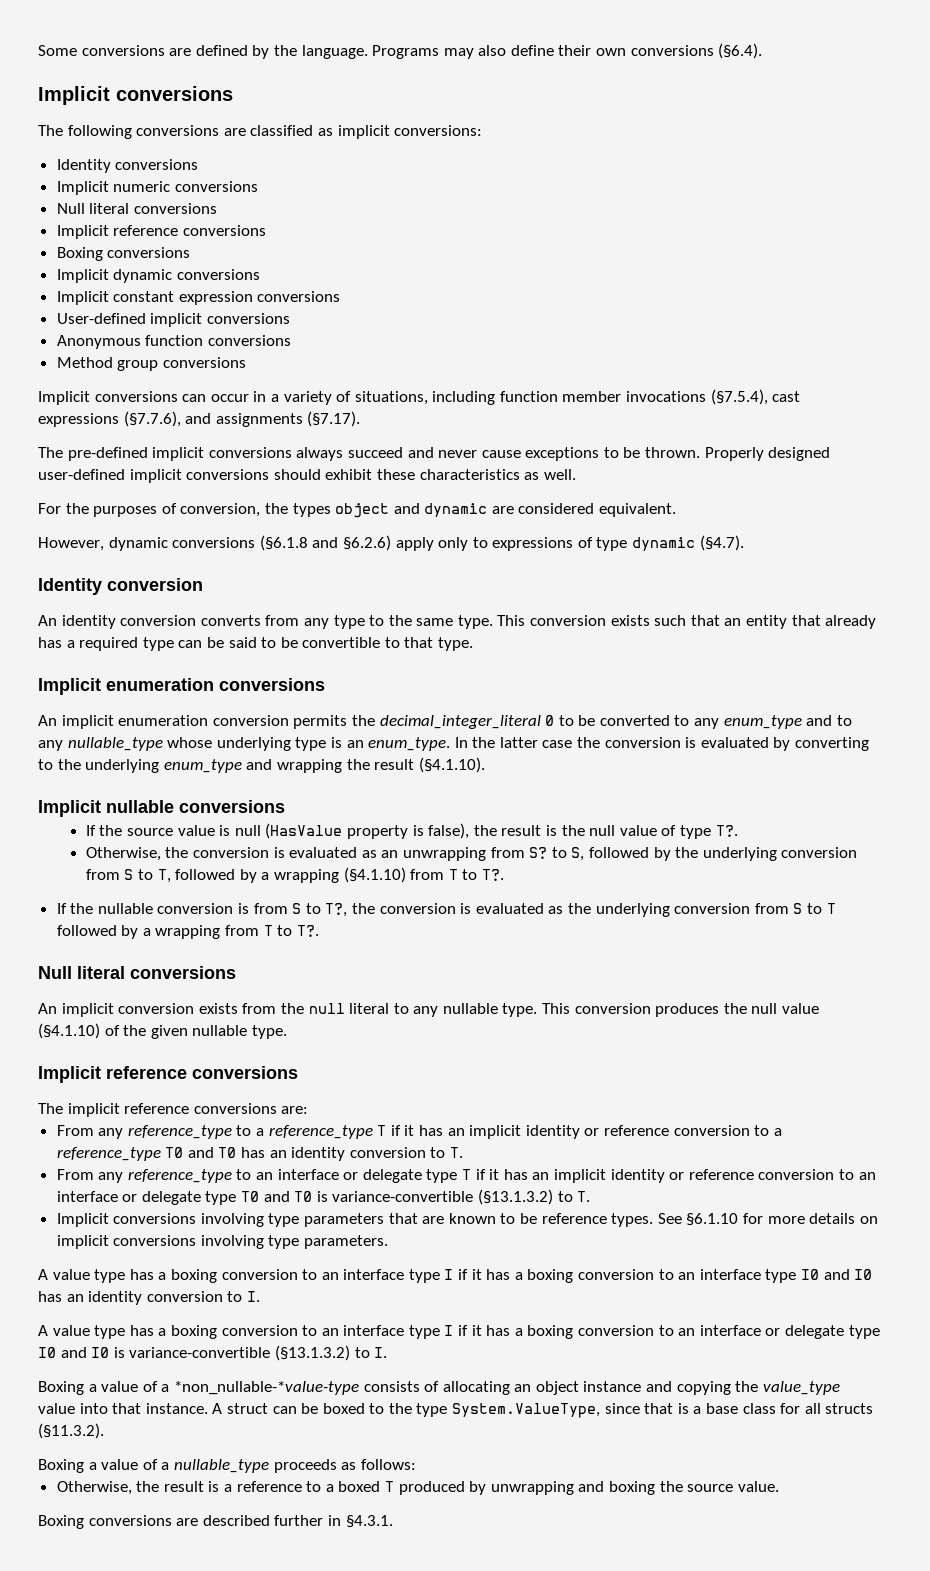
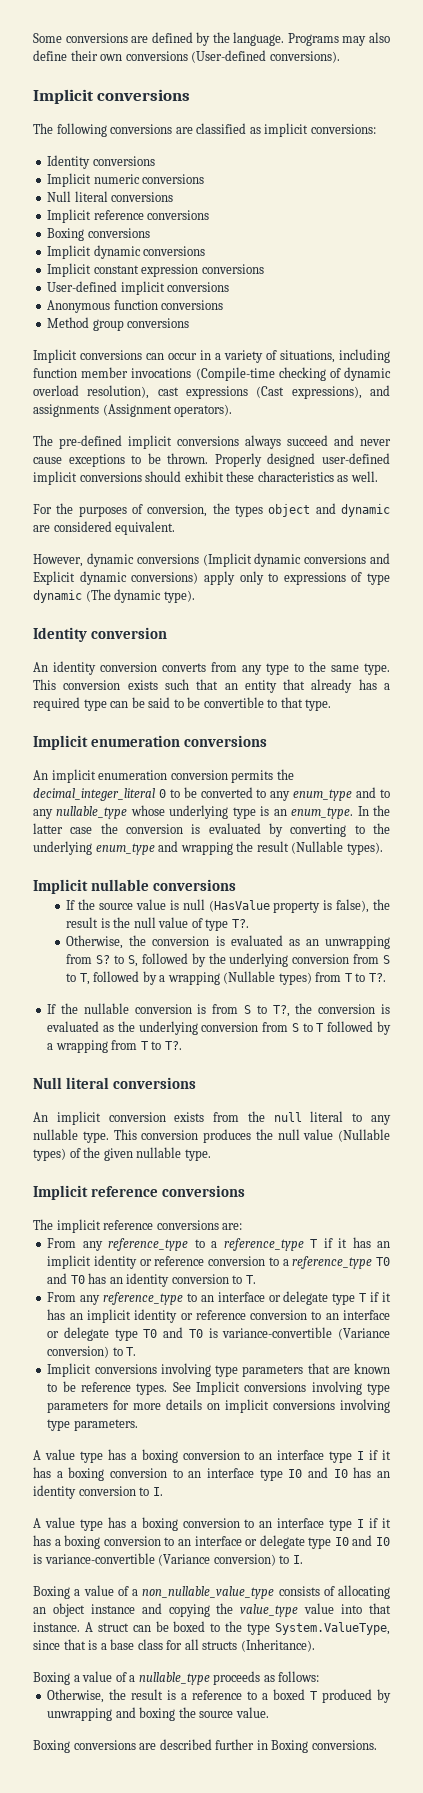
- Programs may also define their own conversions (§6.4).
+ Programs may also define their own conversions (User-defined conversions).
- Implicit conversions can occur in a variety of situations, including function member invocations (§7.5.4), cast expressions (§7.7.6), and assignments (§7.17).
+ Implicit conversions can occur in a variety of situations, including function member invocations (Compile-time checking of dynamic overload resolution), cast expressions (Cast expressions), and assignments (Assignment operators).
- However, dynamic conversions (§6.1.8 and §6.2.6) apply only to expressions of type dynamic (§4.7).
+ However, dynamic conversions (Implicit dynamic conversions and Explicit dynamic conversions) apply only to expressions of type dynamic (The dynamic type).
- In the latter case the conversion is evaluated by converting to the underlying enum_type and wrapping the result (§4.1.10).
+ In the latter case the conversion is evaluated by converting to the underlying enum_type and wrapping the result (Nullable types).
- Otherwise, the conversion is evaluated as an unwrapping from S? to S, followed by the underlying conversion from S to T, followed by a wrapping (§4.1.10) from T to T?.
+ Otherwise, the conversion is evaluated as an unwrapping from S? to S, followed by the underlying conversion from S to T, followed by a wrapping (Nullable types) from T to T?.
- This conversion produces the null value (§4.1.10) of the given nullable type.
+ This conversion produces the null value (Nullable types) of the given nullable type.
- From any reference_type to an interface or delegate type T if it has an implicit identity or reference conversion to an interface or delegate type T0 and T0 is variance-convertible (§13.1.3.2) to T.
+ From any reference_type to an interface or delegate type T if it has an implicit identity or reference conversion to an interface or delegate type T0 and T0 is variance-convertible (Variance conversion) to T.
- See §6.1.10 for more details on implicit conversions involving type parameters.
+ See Implicit conversions involving type parameters for more details on implicit conversions involving type parameters.
- A value type has a boxing conversion to an interface type I if it has a boxing conversion to an interface or delegate type I0 and I0 is variance-convertible (§13.1.3.2) to I.
+ A value type has a boxing conversion to an interface type I if it has a boxing conversion to an interface or delegate type I0 and I0 is variance-convertible (Variance conversion) to I.
- Boxing a value of a *non_nullable-*value-type consists of allocating an object instance and copying the value_type value into that instance.
+ Boxing a value of a non_nullable_value_type consists of allocating an object instance and copying the value_type value into that instance.
- A struct can be boxed to the type System.ValueType, since that is a base class for all structs (§11.3.2).
+ A struct can be boxed to the type System.ValueType, since that is a base class for all structs (Inheritance).
- Boxing conversions are described further in §4.3.1.
+ Boxing conversions are described further in Boxing conversions.

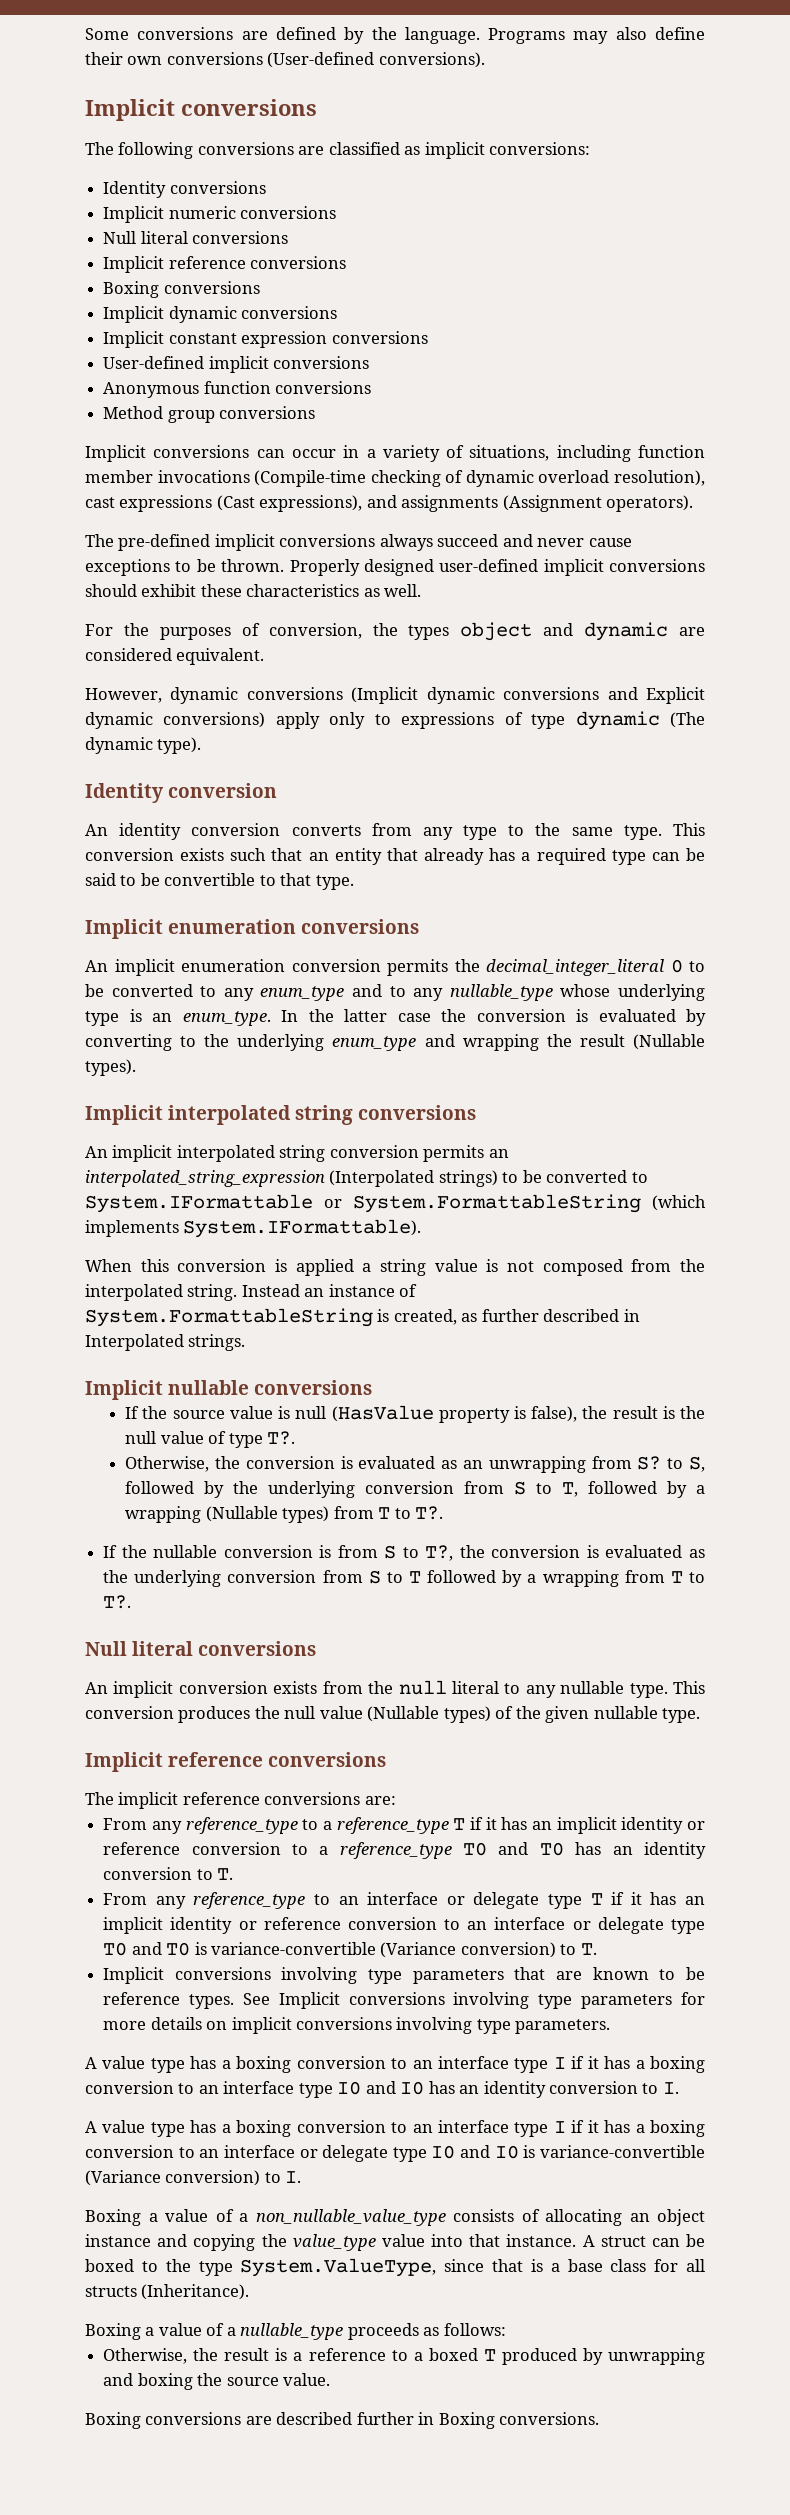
+ Implicit interpolated string conversions
+ An implicit interpolated string conversion permits an interpolated_string_expression (Interpolated strings) to be converted to System.IFormattable or System.FormattableString (which implements System.IFormattable).
+ When this conversion is applied a string value is not composed from the interpolated string. Instead an instance of System.FormattableString is created, as further described in Interpolated strings.

